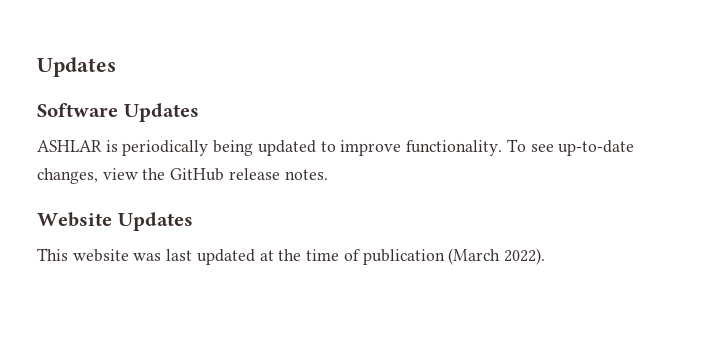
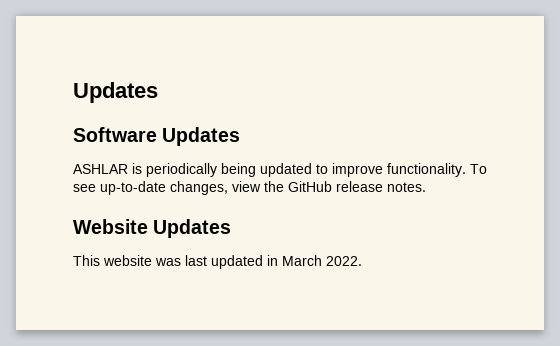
- This website was last updated at the time of publication (March 2022).
+ This website was last updated in March 2022.

